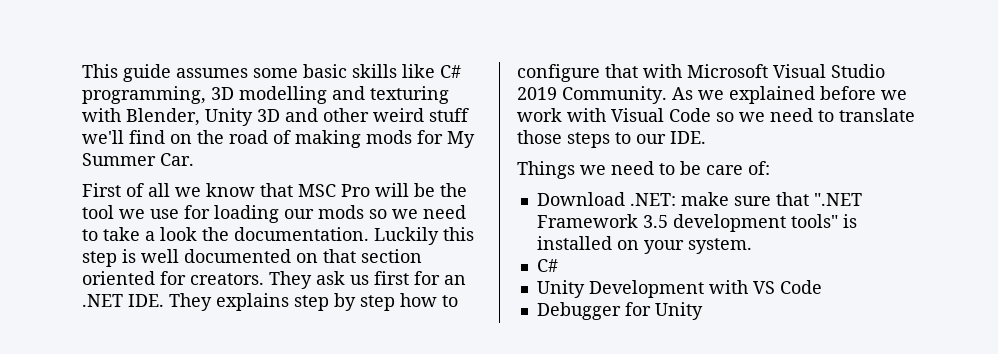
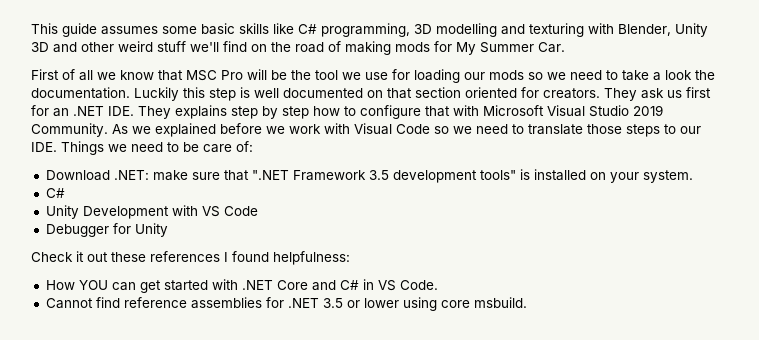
- As we explained before we work with Visual Code so we need to translate those steps to our IDE.
- Things we need to be care of:
+ As we explained before we work with Visual Code so we need to translate those steps to our IDE. Things we need to be care of:
+ Check it out these references I found helpfulness:
+ How YOU can get started with .NET Core and C# in VS Code.
+ Cannot find reference assemblies for .NET 3.5 or lower using core msbuild.

